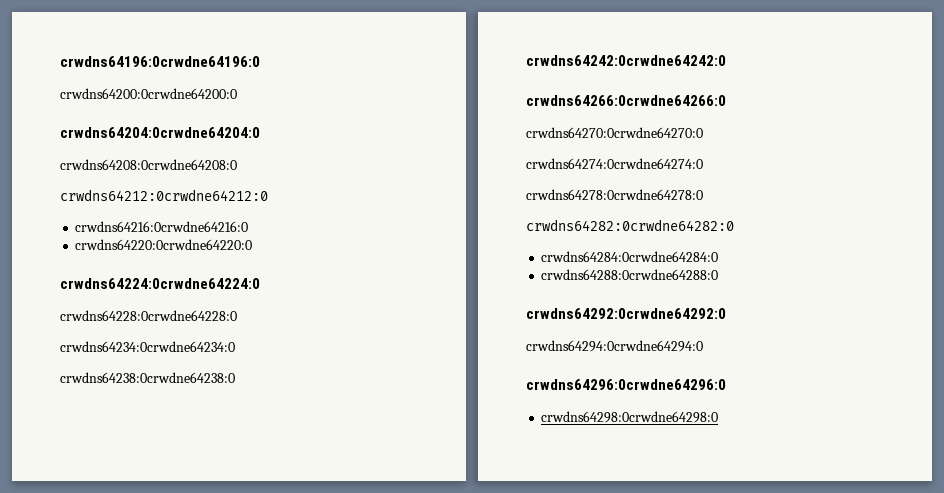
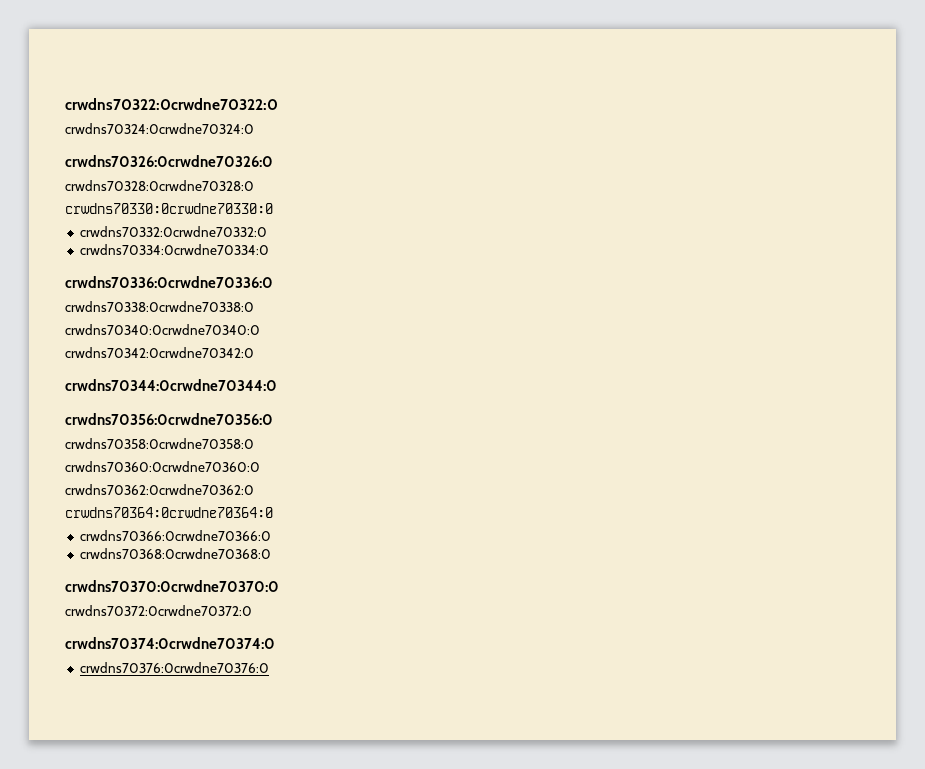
- crwdns64196:0crwdne64196:0
- crwdns64200:0crwdne64200:0
- crwdns64204:0crwdne64204:0
- crwdns64208:0crwdne64208:0
- crwdns64212:0crwdne64212:0
- crwdns64216:0crwdne64216:0
- crwdns64220:0crwdne64220:0
- crwdns64224:0crwdne64224:0
- crwdns64228:0crwdne64228:0
- crwdns64234:0crwdne64234:0
- crwdns64238:0crwdne64238:0
- crwdns64242:0crwdne64242:0
- crwdns64266:0crwdne64266:0
- crwdns64270:0crwdne64270:0
- crwdns64274:0crwdne64274:0
- crwdns64278:0crwdne64278:0
- crwdns64282:0crwdne64282:0
- crwdns64284:0crwdne64284:0
- crwdns64288:0crwdne64288:0
- crwdns64292:0crwdne64292:0
- crwdns64294:0crwdne64294:0
- crwdns64296:0crwdne64296:0
- crwdns64298:0crwdne64298:0
+ crwdns70322:0crwdne70322:0
+ crwdns70324:0crwdne70324:0
+ crwdns70326:0crwdne70326:0
+ crwdns70328:0crwdne70328:0
+ crwdns70330:0crwdne70330:0
+ crwdns70332:0crwdne70332:0
+ crwdns70334:0crwdne70334:0
+ crwdns70336:0crwdne70336:0
+ crwdns70338:0crwdne70338:0
+ crwdns70340:0crwdne70340:0
+ crwdns70342:0crwdne70342:0
+ crwdns70344:0crwdne70344:0
+ crwdns70356:0crwdne70356:0
+ crwdns70358:0crwdne70358:0
+ crwdns70360:0crwdne70360:0
+ crwdns70362:0crwdne70362:0
+ crwdns70364:0crwdne70364:0
+ crwdns70366:0crwdne70366:0
+ crwdns70368:0crwdne70368:0
+ crwdns70370:0crwdne70370:0
+ crwdns70372:0crwdne70372:0
+ crwdns70374:0crwdne70374:0
+ crwdns70376:0crwdne70376:0

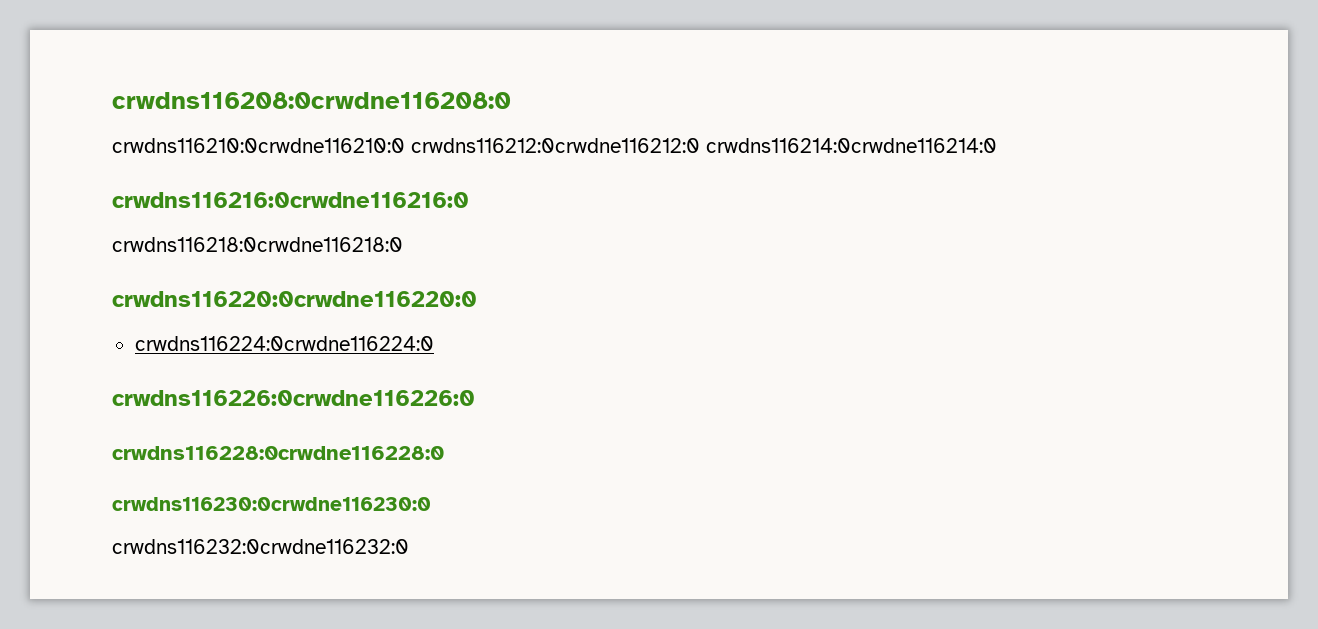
- crwdns70322:0crwdne70322:0
- crwdns70324:0crwdne70324:0
- crwdns70326:0crwdne70326:0
- crwdns70328:0crwdne70328:0
- crwdns70330:0crwdne70330:0
- crwdns70332:0crwdne70332:0
- crwdns70334:0crwdne70334:0
- crwdns70336:0crwdne70336:0
- crwdns70338:0crwdne70338:0
- crwdns70340:0crwdne70340:0
- crwdns70342:0crwdne70342:0
- crwdns70344:0crwdne70344:0
- crwdns70356:0crwdne70356:0
- crwdns70358:0crwdne70358:0
- crwdns70360:0crwdne70360:0
- crwdns70362:0crwdne70362:0
- crwdns70364:0crwdne70364:0
- crwdns70366:0crwdne70366:0
- crwdns70368:0crwdne70368:0
- crwdns70370:0crwdne70370:0
- crwdns70372:0crwdne70372:0
- crwdns70374:0crwdne70374:0
- crwdns70376:0crwdne70376:0
+ crwdns116208:0crwdne116208:0
+ crwdns116210:0crwdne116210:0 crwdns116212:0crwdne116212:0 crwdns116214:0crwdne116214:0
+ crwdns116216:0crwdne116216:0
+ crwdns116218:0crwdne116218:0
+ crwdns116220:0crwdne116220:0
+ crwdns116224:0crwdne116224:0
+ crwdns116226:0crwdne116226:0
+ crwdns116228:0crwdne116228:0
+ crwdns116230:0crwdne116230:0
+ crwdns116232:0crwdne116232:0

